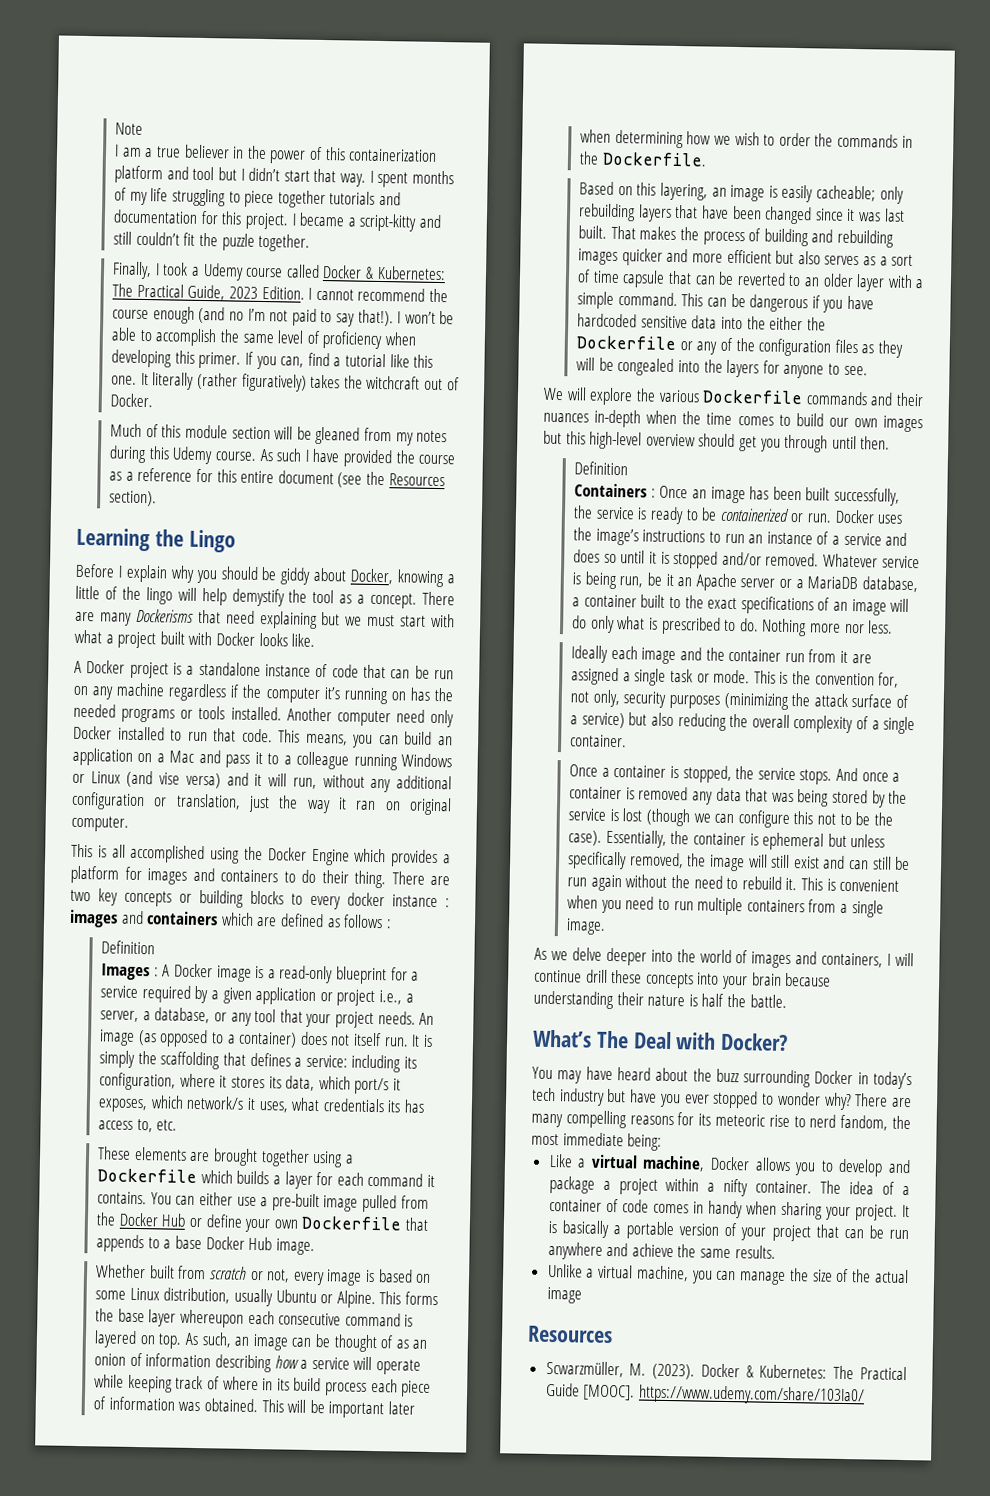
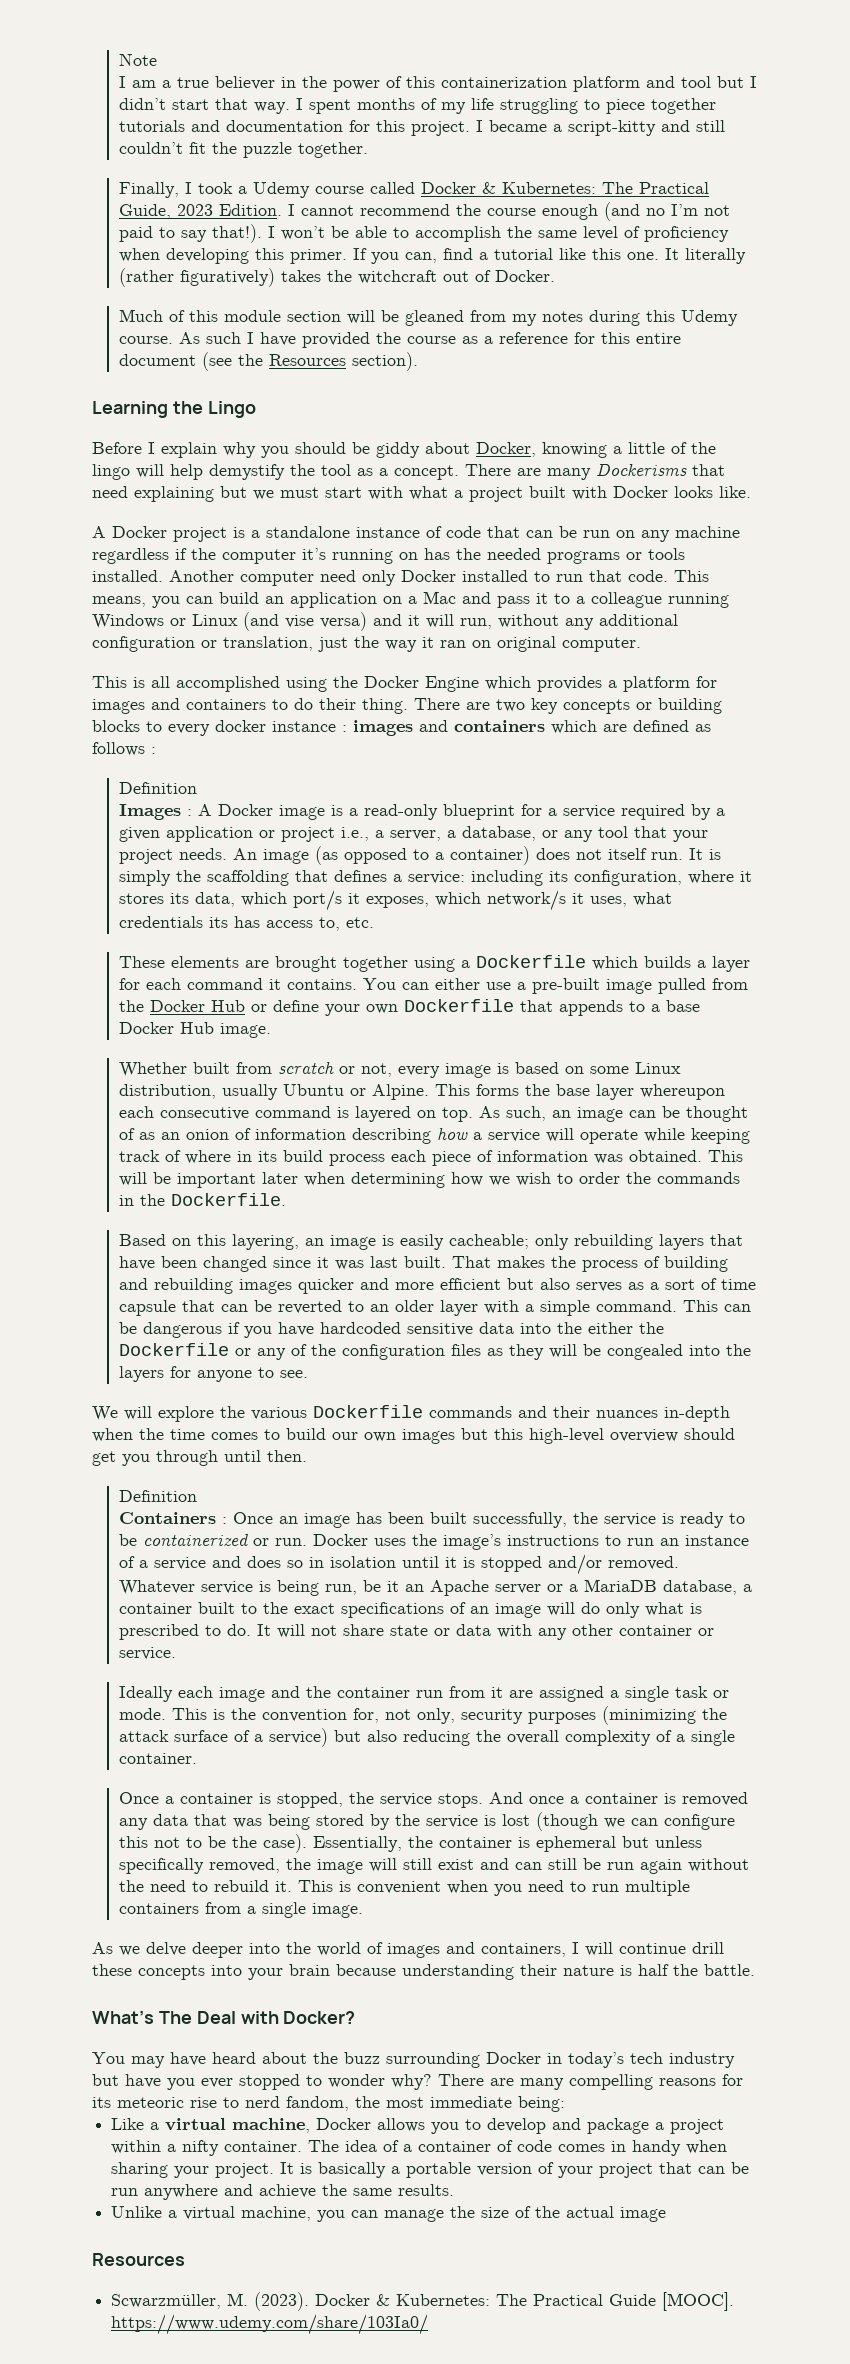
- Docker uses the image’s instructions to run an instance of a service and does so until it is stopped and/or removed.
+ Docker uses the image’s instructions to run an instance of a service and does so in isolation until it is stopped and/or removed.
- Nothing more nor less.
+ It will not share state or data with any other container or service.

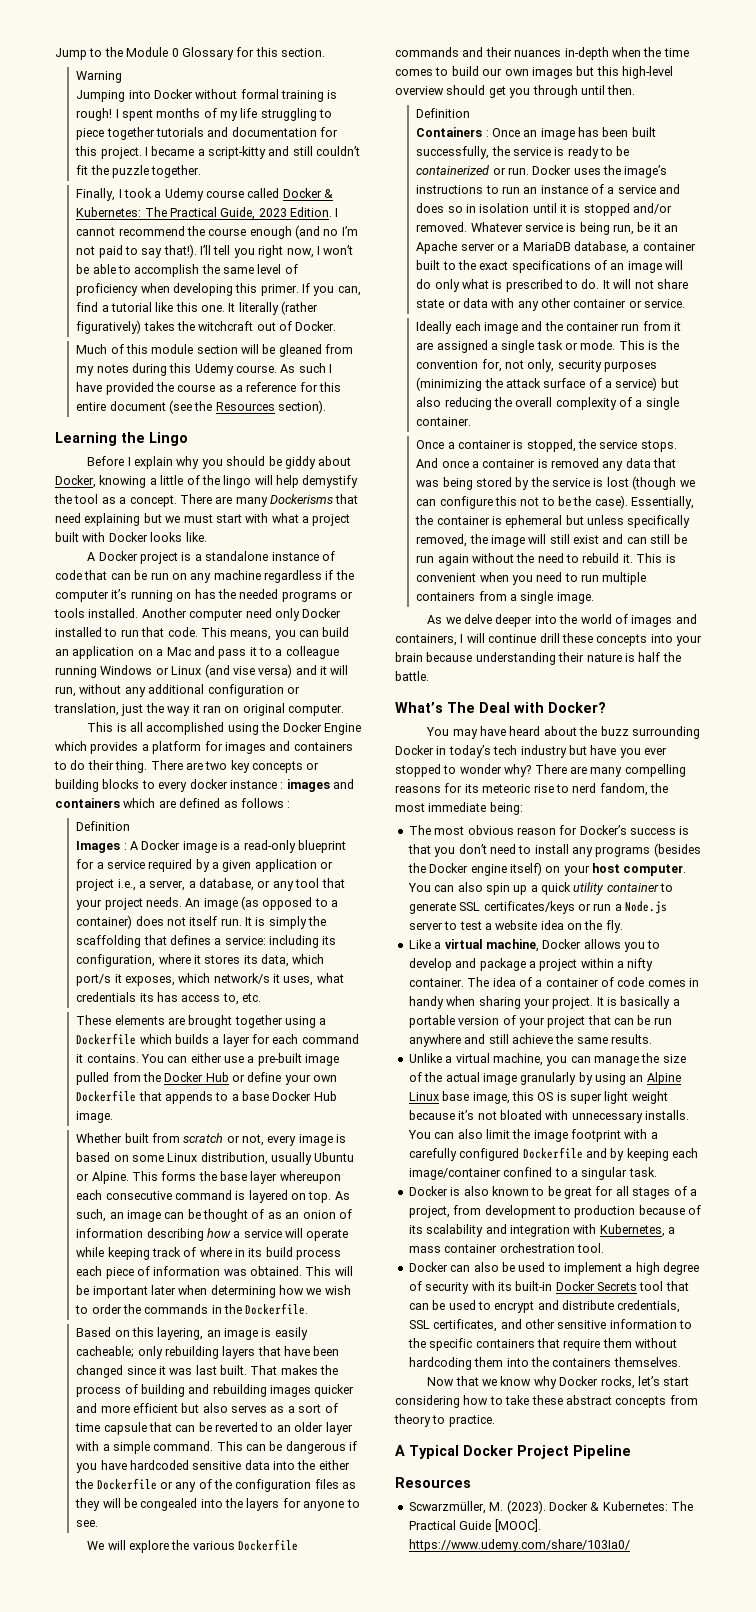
- Note
- I am a true believer in the power of this containerization platform and tool but I didn’t start that way.
+ Jump to the Module 0 Glossary for this section.
+ Warning
+ Jumping into Docker without formal training is rough!
- I won’t be able to accomplish the same level of proficiency when developing this primer.
+ I’ll tell you right now, I won’t be able to accomplish the same level of proficiency when developing this primer.
+ The most obvious reason for Docker’s success is that you don’t need to install any programs (besides the Docker engine itself) on your host computer. You can also spin up a quick utility container to generate SSL certificates/keys or run a Node.js server to test a website idea on the fly.
- It is basically a portable version of your project that can be run anywhere and achieve the same results.
+ It is basically a portable version of your project that can be run anywhere and still achieve the same results.
- Unlike a virtual machine, you can manage the size of the actual image
+ Unlike a virtual machine, you can manage the size of the actual image granularly by using an Alpine Linux base image, this OS is super light weight because it’s not bloated with unnecessary installs. You can also limit the image footprint with a carefully configured Dockerfile and by keeping each image/container confined to a singular task.
+ Docker is also known to be great for all stages of a project, from development to production because of its scalability and integration with Kubernetes, a mass container orchestration tool.
+ Docker can also be used to implement a high degree of security with its built-in Docker Secrets tool that can be used to encrypt and distribute credentials, SSL certificates, and other sensitive information to the specific containers that require them without hardcoding them into the containers themselves.
+ Now that we know why Docker rocks, let’s start considering how to take these abstract concepts from theory to practice.
+ A Typical Docker Project Pipeline

